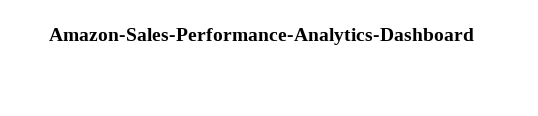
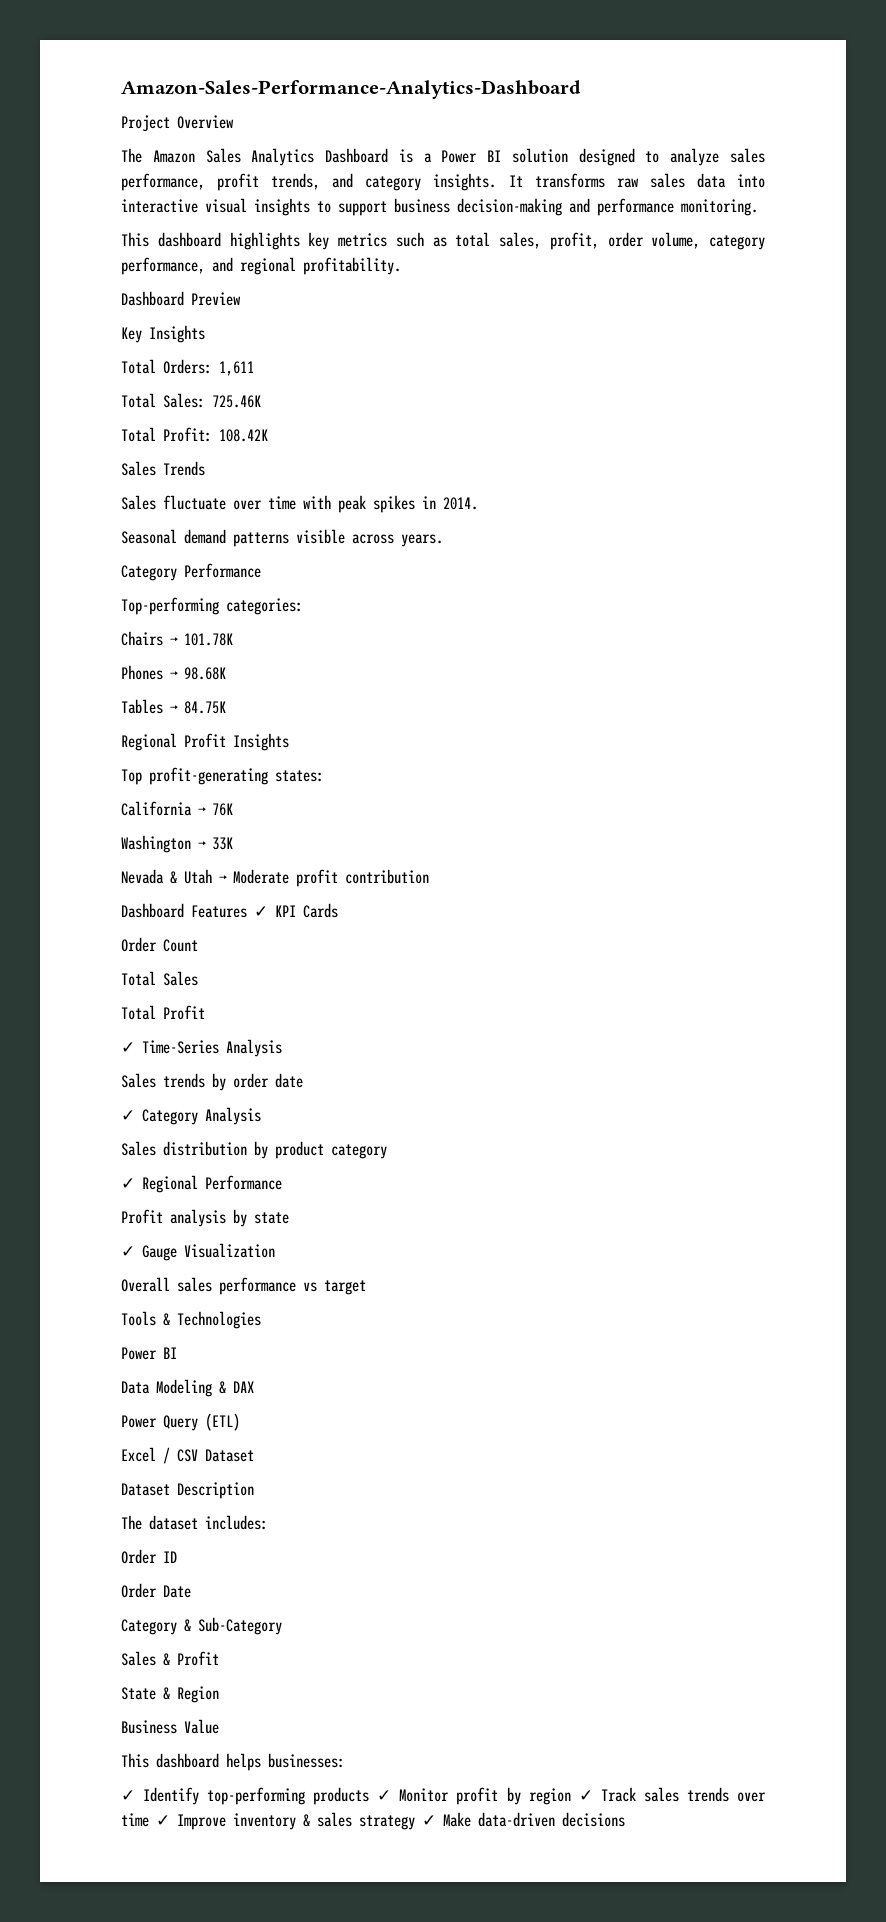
+ Project Overview
+ The Amazon Sales Analytics Dashboard is a Power BI solution designed to analyze sales performance, profit trends, and category insights. It transforms raw sales data into interactive visual insights to support business decision-making and performance monitoring.
+ This dashboard highlights key metrics such as total sales, profit, order volume, category performance, and regional profitability.
+ Dashboard Preview
+ Key Insights
+ Total Orders: 1,611
+ Total Sales: 725.46K
+ Total Profit: 108.42K
+ Sales Trends
+ Sales fluctuate over time with peak spikes in 2014.
+ Seasonal demand patterns visible across years.
+ Category Performance
+ Top-performing categories:
+ Chairs → 101.78K
+ Phones → 98.68K
+ Tables → 84.75K
+ Regional Profit Insights
+ Top profit-generating states:
+ California → 76K
+ Washington → 33K
+ Nevada & Utah → Moderate profit contribution
+ Dashboard Features ✓ KPI Cards
+ Order Count
+ Total Sales
+ Total Profit
+ ✓ Time-Series Analysis
+ Sales trends by order date
+ ✓ Category Analysis
+ Sales distribution by product category
+ ✓ Regional Performance
+ Profit analysis by state
+ ✓ Gauge Visualization
+ Overall sales performance vs target
+ Tools & Technologies
+ Power BI
+ Data Modeling & DAX
+ Power Query (ETL)
+ Excel / CSV Dataset
+ Dataset Description
+ The dataset includes:
+ Order ID
+ Order Date
+ Category & Sub-Category
+ Sales & Profit
+ State & Region
+ Business Value
+ This dashboard helps businesses:
+ ✓ Identify top-performing products ✓ Monitor profit by region ✓ Track sales trends over time ✓ Improve inventory & sales strategy ✓ Make data-driven decisions

